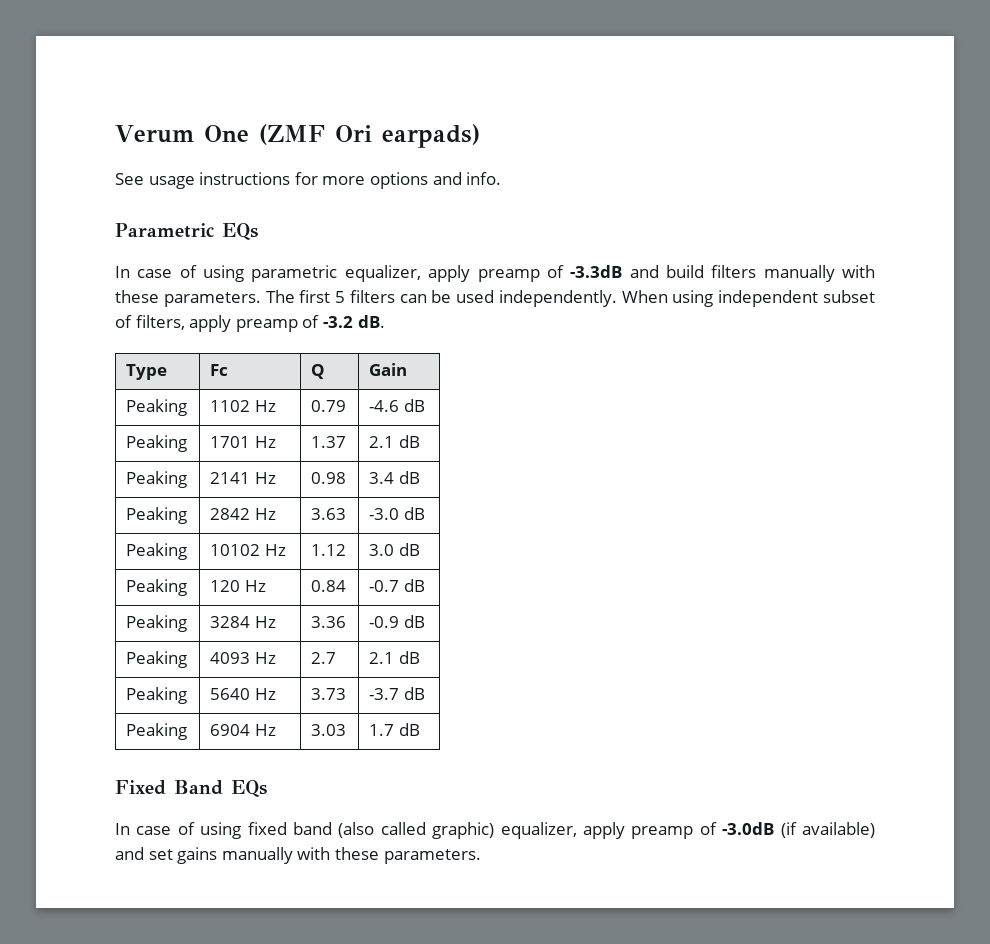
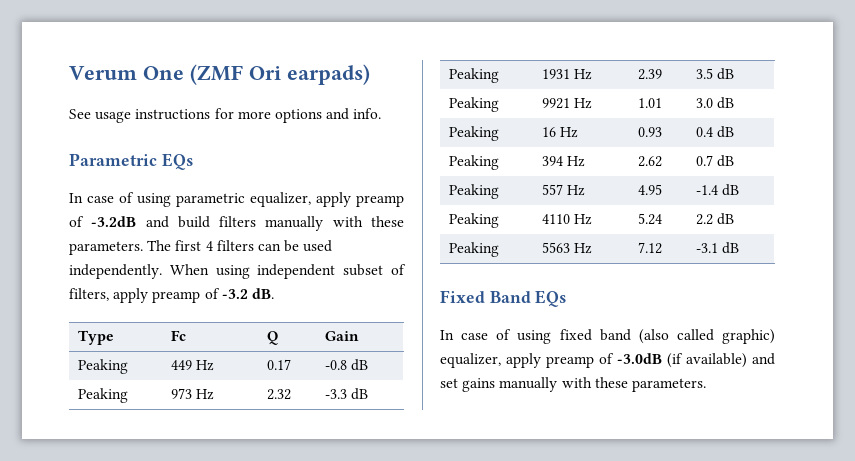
- In case of using parametric equalizer, apply preamp of -3.3dB and build filters manually with these parameters.
+ In case of using parametric equalizer, apply preamp of -3.2dB and build filters manually with these parameters.
- The first 5 filters can be used independently.
+ The first 4 filters can be used independently.
- Peaking | 1102 Hz | 0.79 | -4.6 dB
- Peaking | 1701 Hz | 1.37 | 2.1 dB
- Peaking | 2141 Hz | 0.98 | 3.4 dB
- Peaking | 2842 Hz | 3.63 | -3.0 dB
- Peaking | 10102 Hz | 1.12 | 3.0 dB
+ Peaking | 449 Hz | 0.17 | -0.8 dB
+ Peaking | 973 Hz | 2.32 | -3.3 dB
+ Peaking | 1931 Hz | 2.39 | 3.5 dB
+ Peaking | 9921 Hz | 1.01 | 3.0 dB
- Peaking | 120 Hz | 0.84 | -0.7 dB
- Peaking | 3284 Hz | 3.36 | -0.9 dB
- Peaking | 4093 Hz | 2.7 | 2.1 dB
- Peaking | 5640 Hz | 3.73 | -3.7 dB
- Peaking | 6904 Hz | 3.03 | 1.7 dB
+ Peaking | 16 Hz | 0.93 | 0.4 dB
+ Peaking | 394 Hz | 2.62 | 0.7 dB
+ Peaking | 557 Hz | 4.95 | -1.4 dB
+ Peaking | 4110 Hz | 5.24 | 2.2 dB
+ Peaking | 5563 Hz | 7.12 | -3.1 dB

